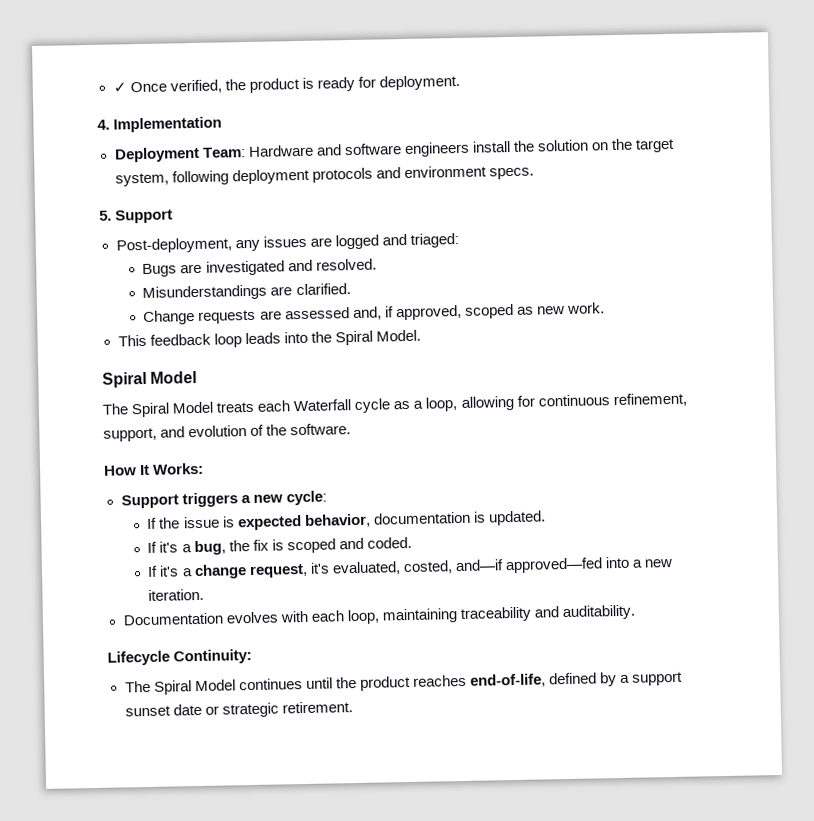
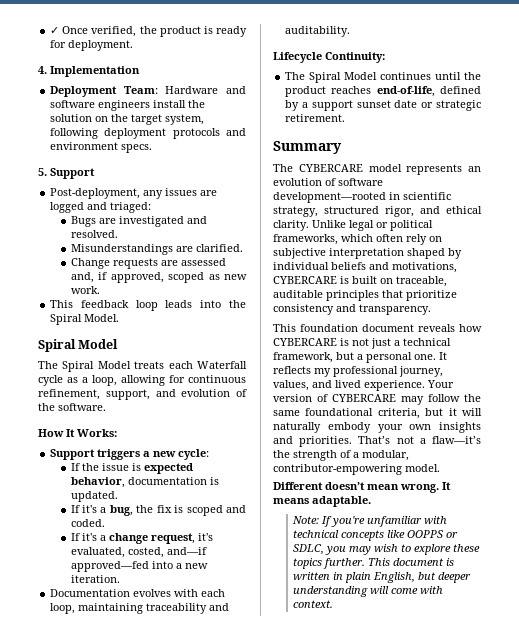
+ Summary
+ The CYBERCARE model represents an evolution of software development—rooted in scientific strategy, structured rigor, and ethical clarity. Unlike legal or political frameworks, which often rely on subjective interpretation shaped by individual beliefs and motivations, CYBERCARE is built on traceable, auditable principles that prioritize consistency and transparency.
+ This foundation document reveals how CYBERCARE is not just a technical framework, but a personal one. It reflects my professional journey, values, and lived experience. Your version of CYBERCARE may follow the same foundational criteria, but it will naturally embody your own insights and priorities. That’s not a flaw—it’s the strength of a modular, contributor-empowering model.
+ Different doesn’t mean wrong. It means adaptable.
+ Note: If you're unfamiliar with technical concepts like OOPPS or SDLC, you may wish to explore these topics further. This document is written in plain English, but deeper understanding will come with context.

